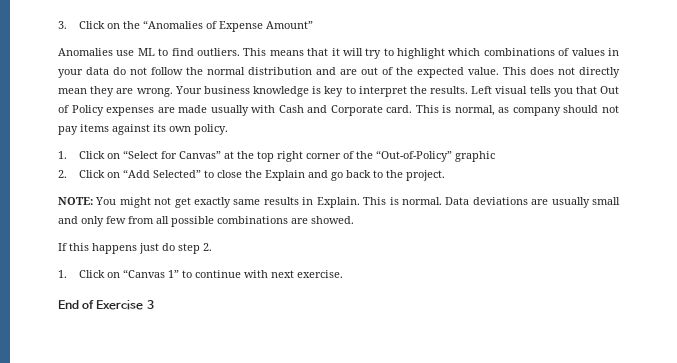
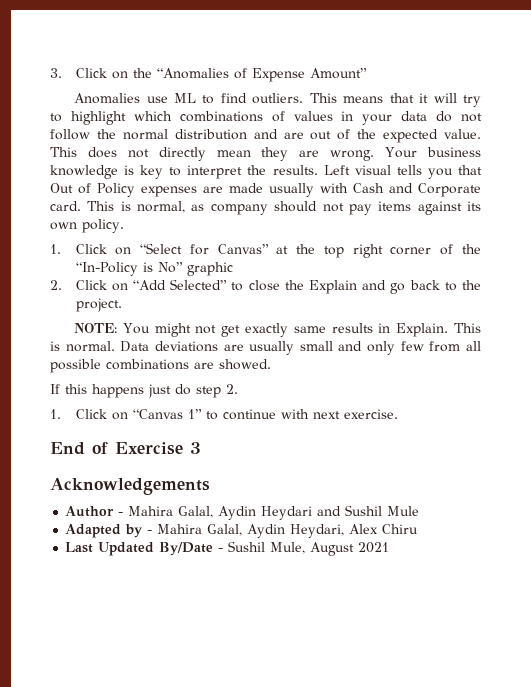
- 1. Click on “Select for Canvas” at the top right corner of the “Out-of-Policy” graphic
+ 1. Click on “Select for Canvas” at the top right corner of the “In-Policy is No” graphic
+ Acknowledgements
+ Author - Mahira Galal, Aydin Heydari and Sushil Mule
+ Adapted by - Mahira Galal, Aydin Heydari, Alex Chiru
+ Last Updated By/Date - Sushil Mule, August 2021

